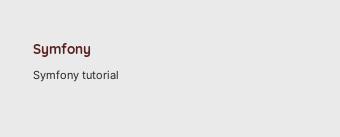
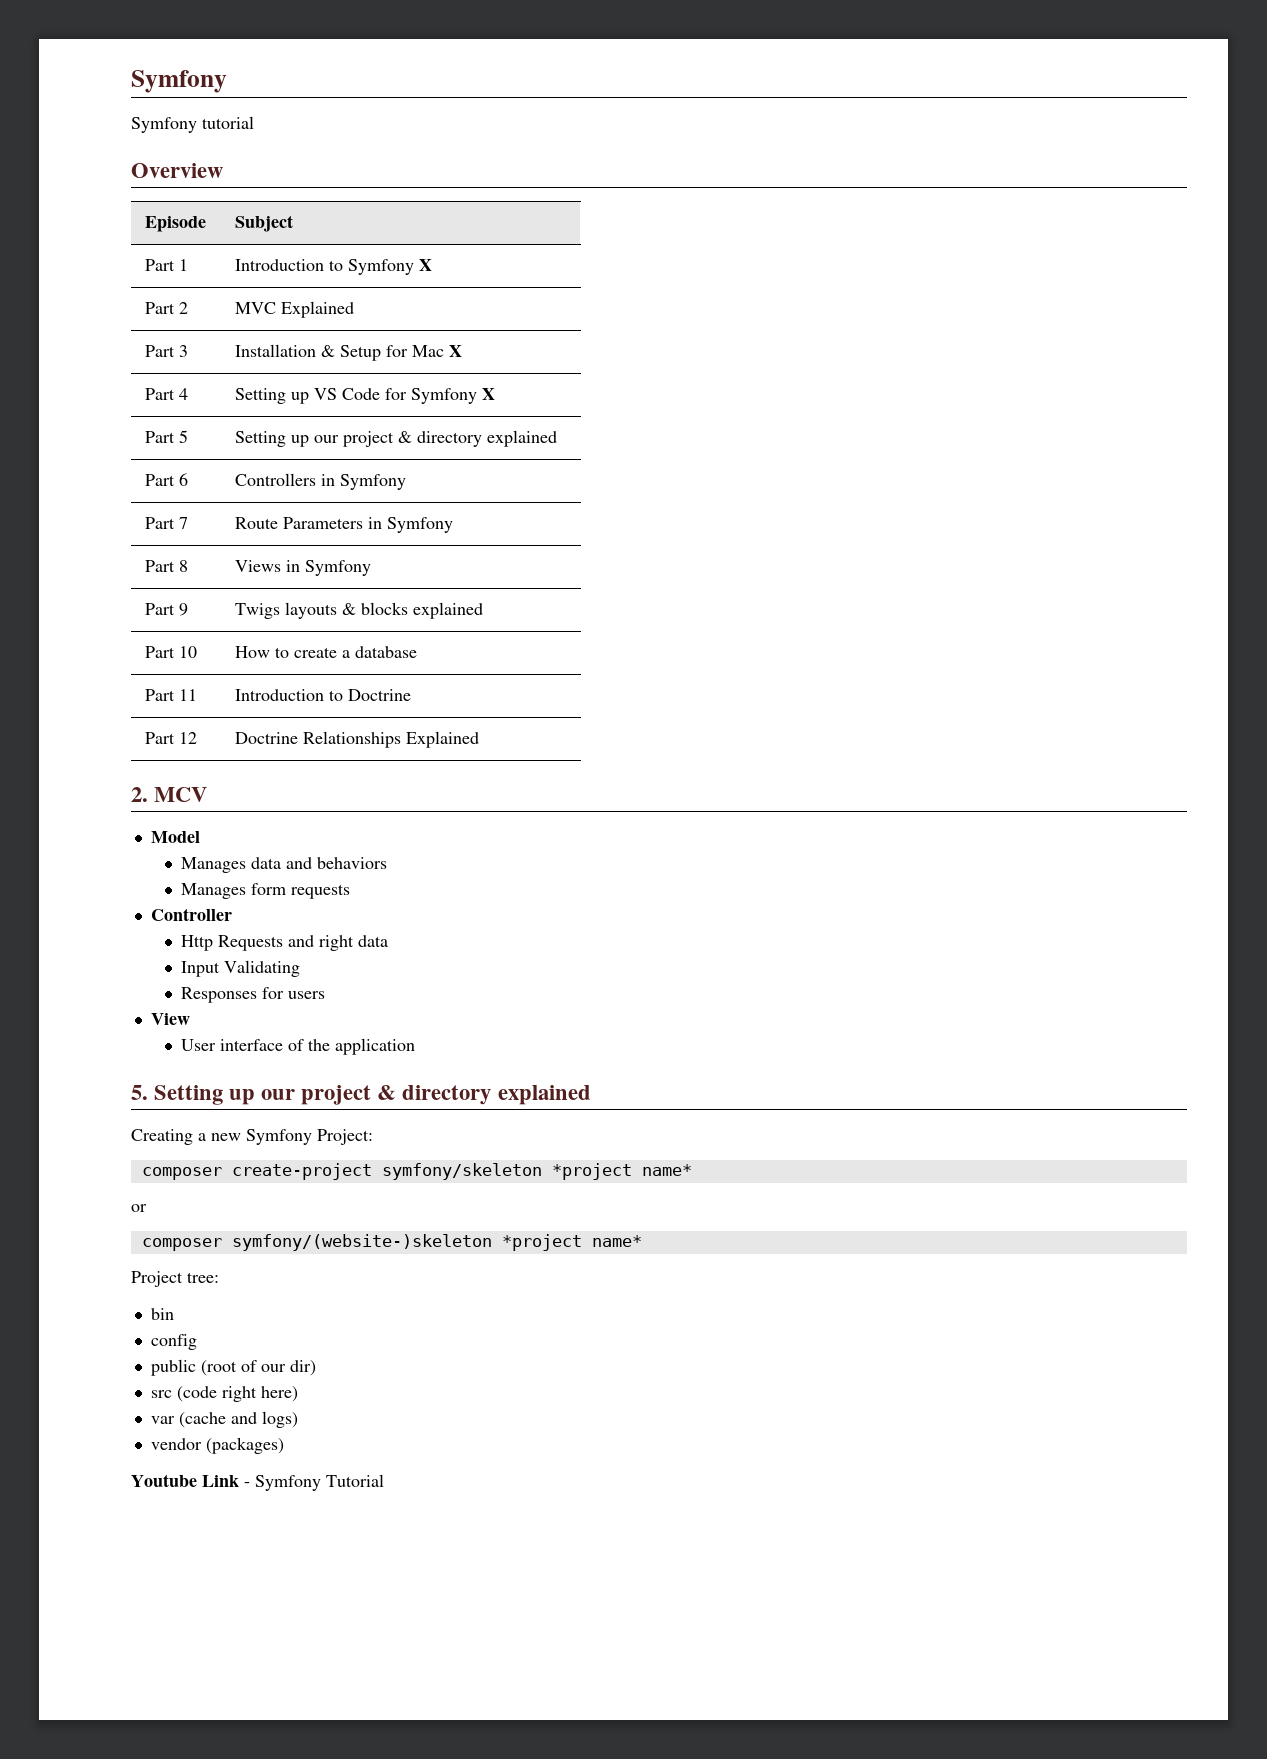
+ Overview
+ Episode | Subject
+ Part 1 | Introduction to Symfony X
+ Part 2 | MVC Explained
+ Part 3 | Installation & Setup for Mac X
+ Part 4 | Setting up VS Code for Symfony X
+ Part 5 | Setting up our project & directory explained
+ Part 6 | Controllers in Symfony
+ Part 7 | Route Parameters in Symfony
+ Part 8 | Views in Symfony
+ Part 9 | Twigs layouts & blocks explained
+ Part 10 | How to create a database
+ Part 11 | Introduction to Doctrine
+ Part 12 | Doctrine Relationships Explained
+ 2. MCV
+ Model
+ Manages data and behaviors
+ Manages form requests
+ Controller
+ Http Requests and right data
+ Input Validating
+ Responses for users
+ View
+ User interface of the application
+ 5. Setting up our project & directory explained
+ Creating a new Symfony Project:
+ composer create-project symfony/skeleton *project name*
+ or
+ composer symfony/(website-)skeleton *project name*
+ Project tree:
+ bin
+ config
+ public (root of our dir)
+ src (code right here)
+ var (cache and logs)
+ vendor (packages)
+ Youtube Link - Symfony Tutorial

